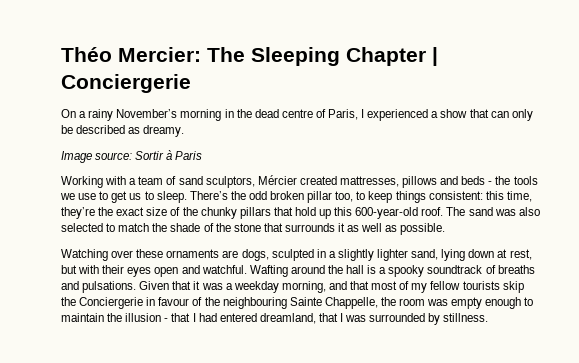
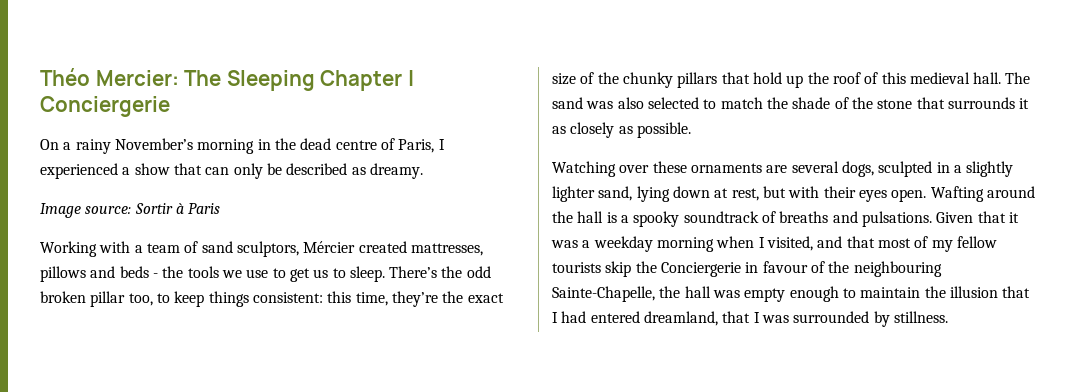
- There’s the odd broken pillar too, to keep things consistent: this time, they’re the exact size of the chunky pillars that hold up this 600-year-old roof.
+ There’s the odd broken pillar too, to keep things consistent: this time, they’re the exact size of the chunky pillars that hold up the roof of this medieval hall.
- The sand was also selected to match the shade of the stone that surrounds it as well as possible.
+ The sand was also selected to match the shade of the stone that surrounds it as closely as possible.
- Watching over these ornaments are dogs, sculpted in a slightly lighter sand, lying down at rest, but with their eyes open and watchful.
+ Watching over these ornaments are several dogs, sculpted in a slightly lighter sand, lying down at rest, but with their eyes open.
- Given that it was a weekday morning, and that most of my fellow tourists skip the Conciergerie in favour of the neighbouring Sainte Chappelle, the room was empty enough to maintain the illusion - that I had entered dreamland, that I was surrounded by stillness.
+ Given that it was a weekday morning when I visited, and that most of my fellow tourists skip the Conciergerie in favour of the neighbouring Sainte-Chapelle, the hall was empty enough to maintain the illusion that I had entered dreamland, that I was surrounded by stillness.

